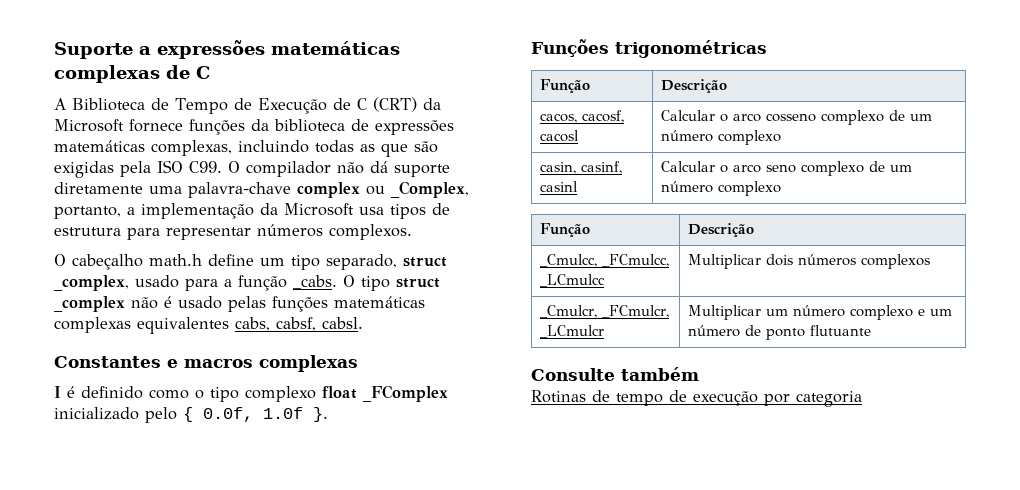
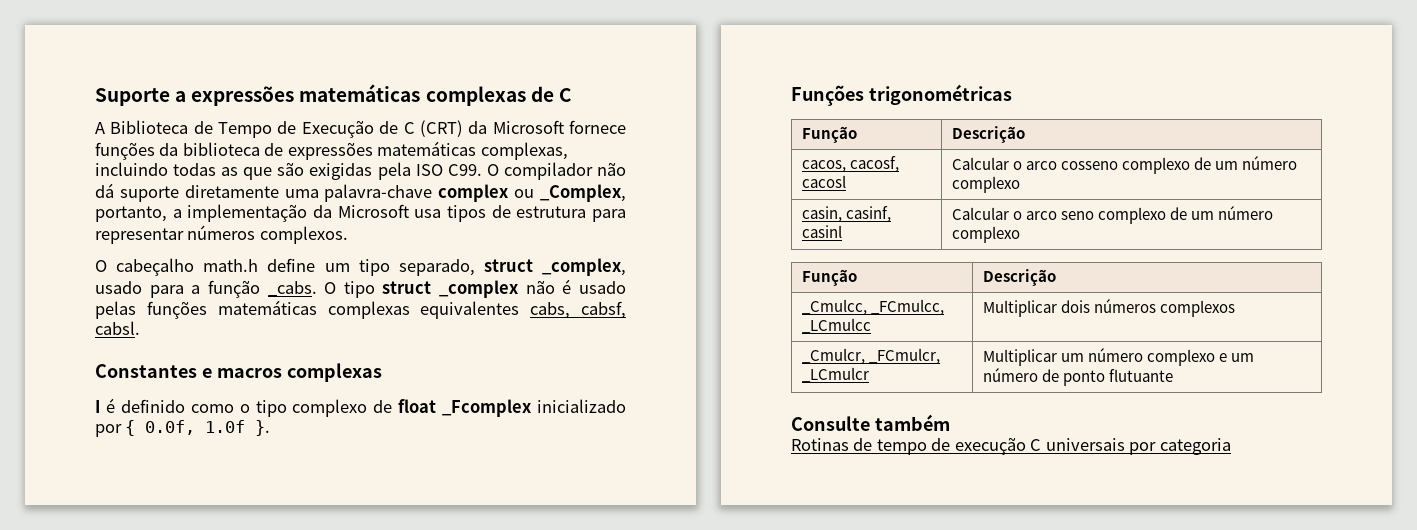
- I é definido como o tipo complexo float _FComplex inicializado pelo { 0.0f, 1.0f }.
+ I é definido como o tipo complexo de float _Fcomplex inicializado por { 0.0f, 1.0f }.
- Rotinas de tempo de execução por categoria
+ Rotinas de tempo de execução C universais por categoria

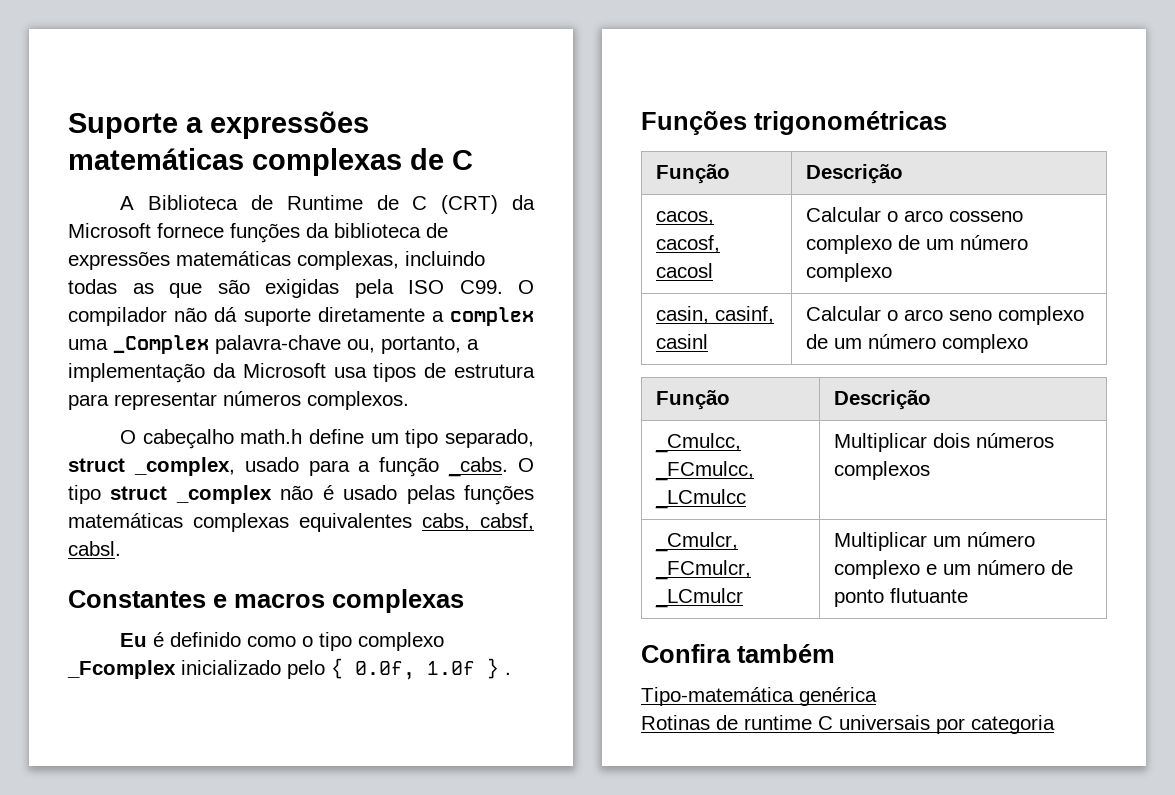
- A Biblioteca de Tempo de Execução de C (CRT) da Microsoft fornece funções da biblioteca de expressões matemáticas complexas, incluindo todas as que são exigidas pela ISO C99. O compilador não dá suporte diretamente uma palavra-chave complex ou _Complex, portanto, a implementação da Microsoft usa tipos de estrutura para representar números complexos.
+ A Biblioteca de Runtime de C (CRT) da Microsoft fornece funções da biblioteca de expressões matemáticas complexas, incluindo todas as que são exigidas pela ISO C99. O compilador não dá suporte diretamente a complex uma _Complex palavra-chave ou, portanto, a implementação da Microsoft usa tipos de estrutura para representar números complexos.
- I é definido como o tipo complexo de float _Fcomplex inicializado por { 0.0f, 1.0f }.
+ Eu é definido como o tipo complexo _Fcomplex inicializado pelo { 0.0f, 1.0f } .
- Consulte também
+ Confira também
+ Tipo-matemática genérica
- Rotinas de tempo de execução C universais por categoria
+ Rotinas de runtime C universais por categoria

